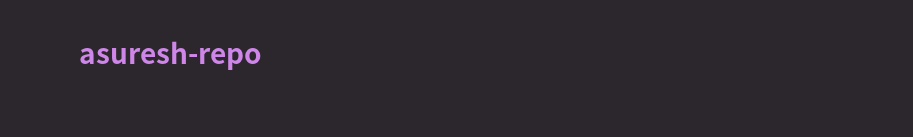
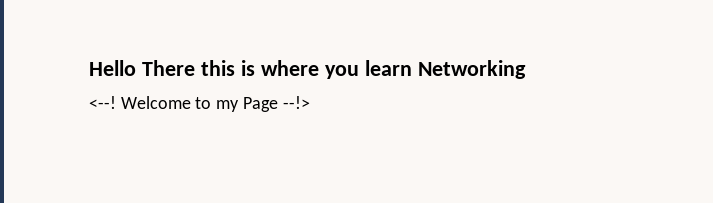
- asuresh-repo
+ Hello There this is where you learn Networking
+ <--! Welcome to my Page --!>

